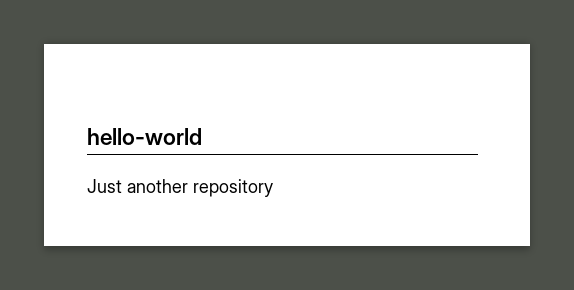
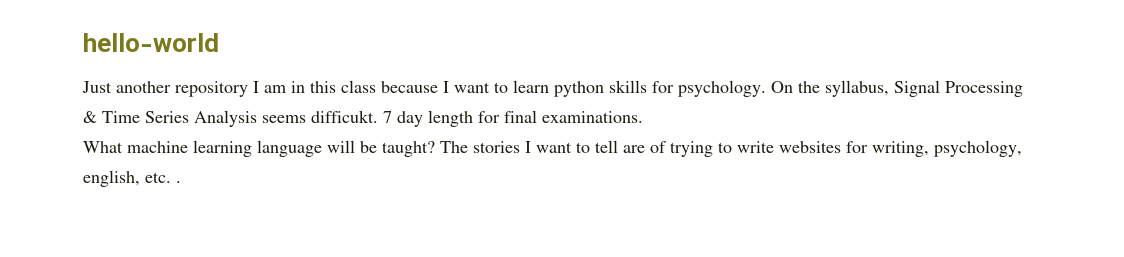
- Just another repository
+ Just another repository I am in this class because I want to learn python skills for psychology. On the syllabus, Signal Processing & Time Series Analysis seems difficukt. 7 day length for final examinations.
+ What machine learning language will be taught? The stories I want to tell are of trying to write websites for writing, psychology, english, etc. .

